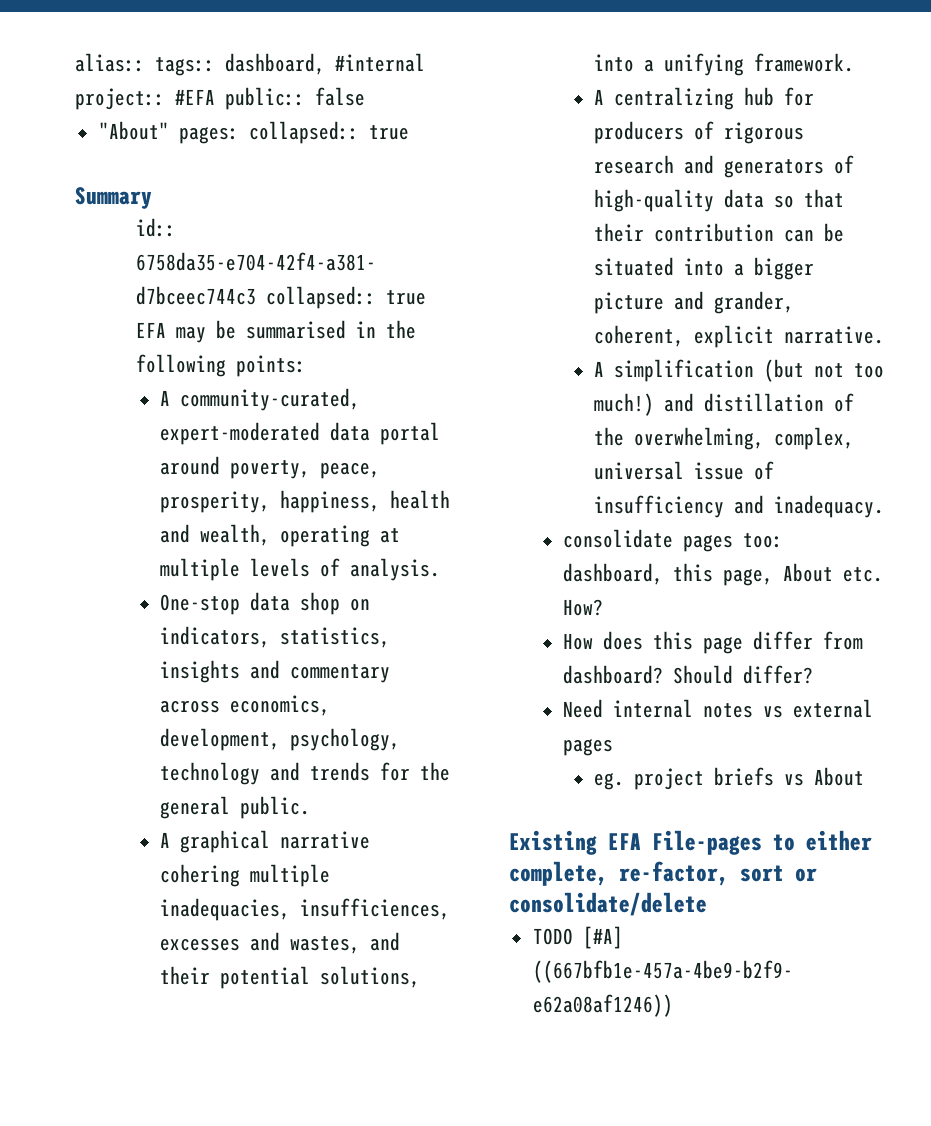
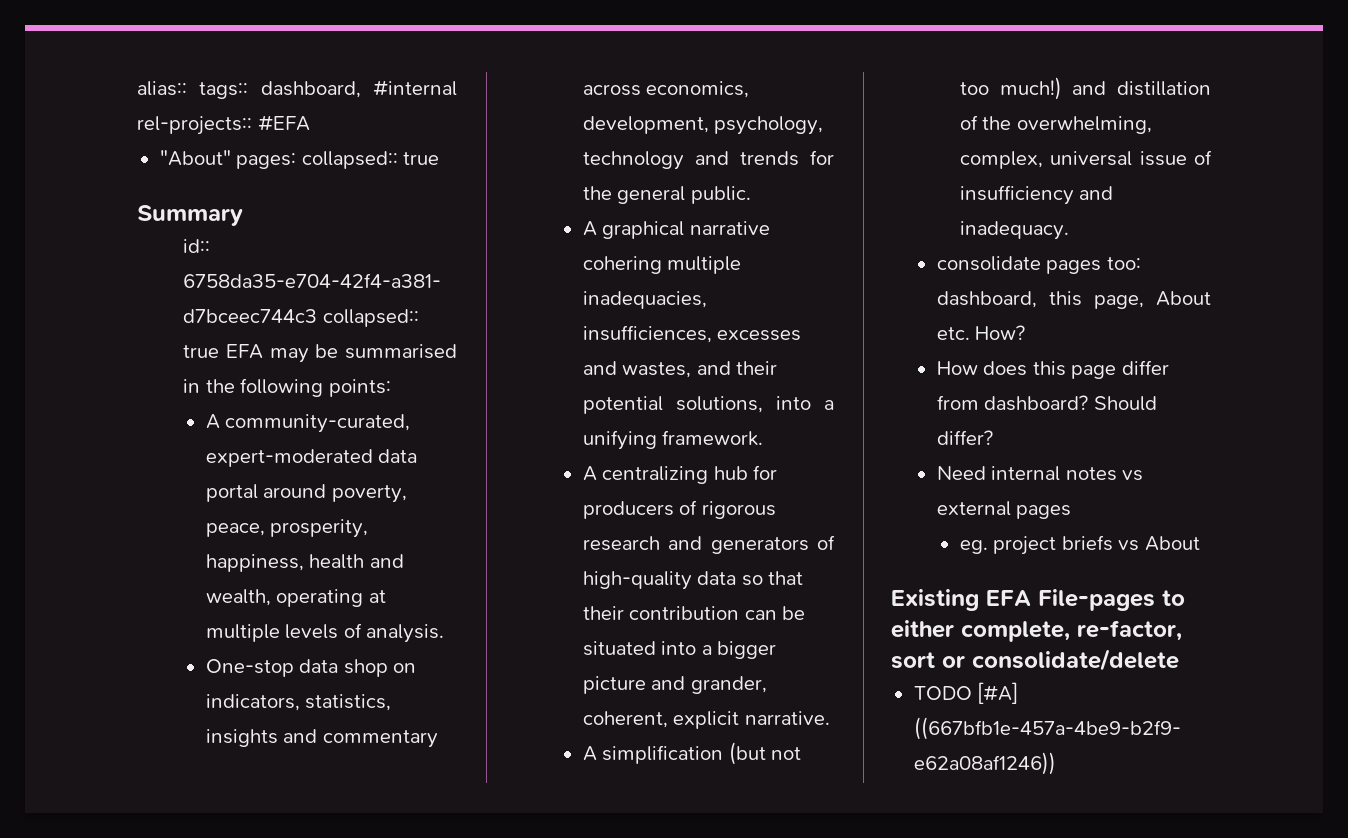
- alias:: tags:: dashboard, #internal project:: #EFA public:: false
+ alias:: tags:: dashboard, #internal rel-projects:: #EFA

